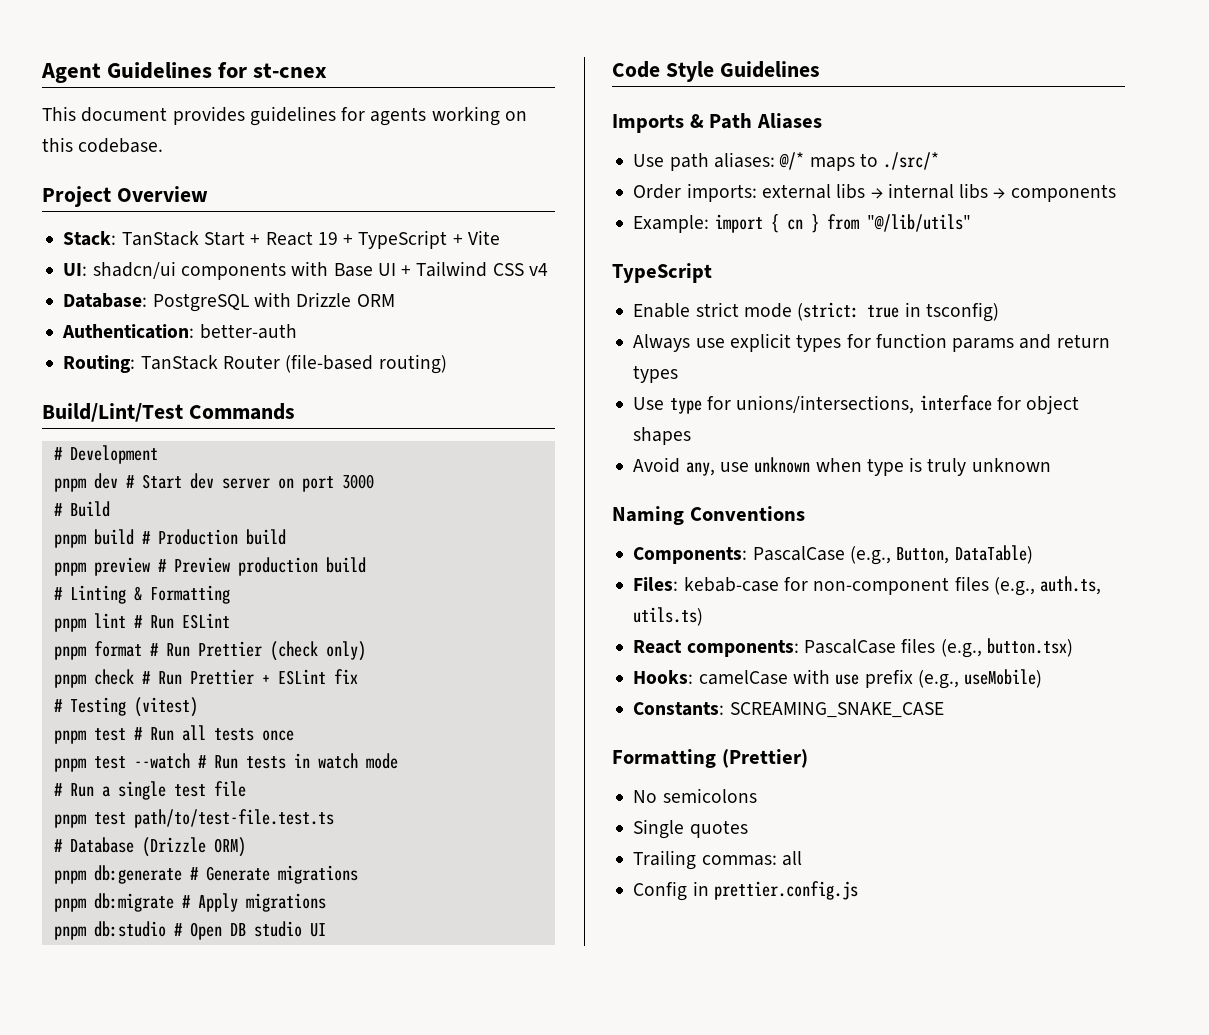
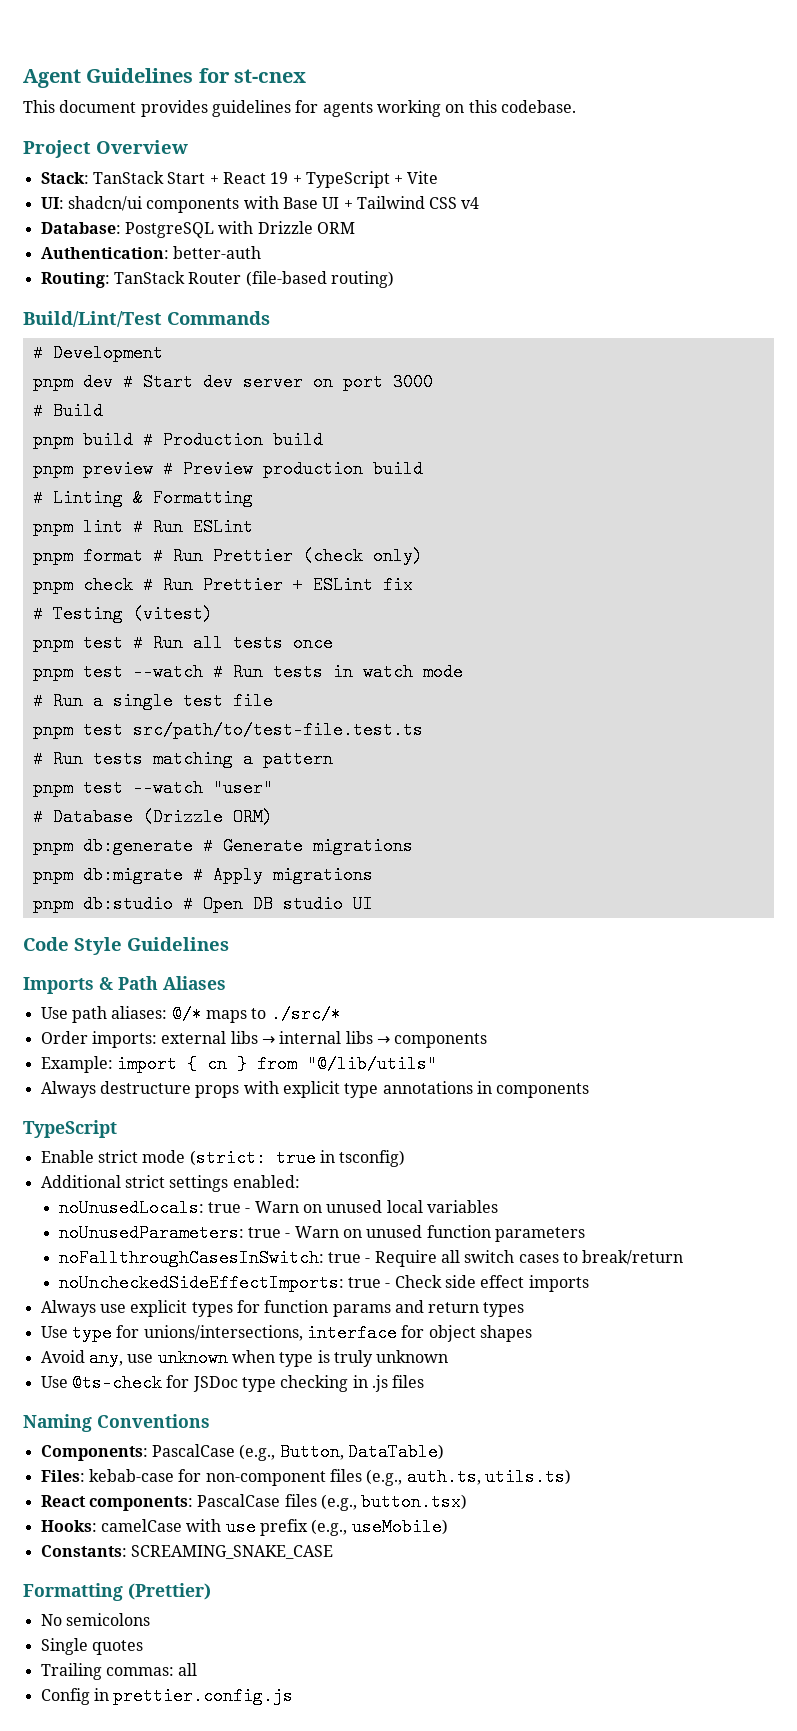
- pnpm test path/to/test-file.test.ts
+ pnpm test src/path/to/test-file.test.ts
+ # Run tests matching a pattern
+ pnpm test --watch "user"
+ Always destructure props with explicit type annotations in components
+ Additional strict settings enabled:
+ noUnusedLocals: true - Warn on unused local variables
+ noUnusedParameters: true - Warn on unused function parameters
+ noFallthroughCasesInSwitch: true - Require all switch cases to break/return
+ noUncheckedSideEffectImports: true - Check side effect imports
+ Use @ts-check for JSDoc type checking in .js files

